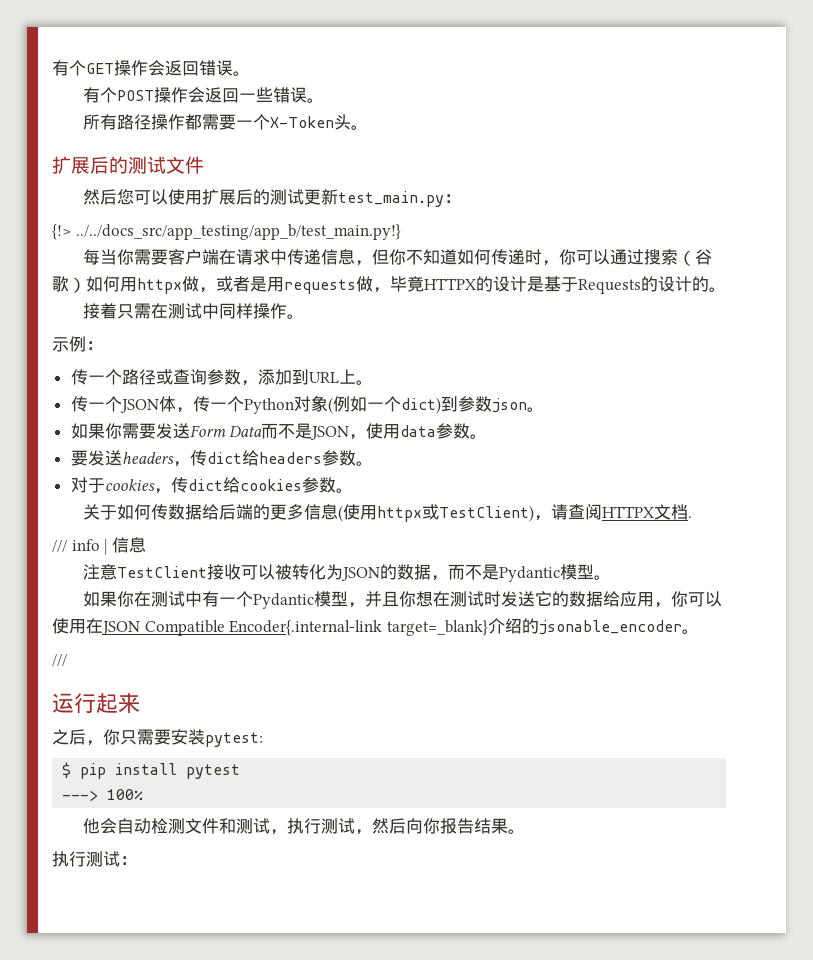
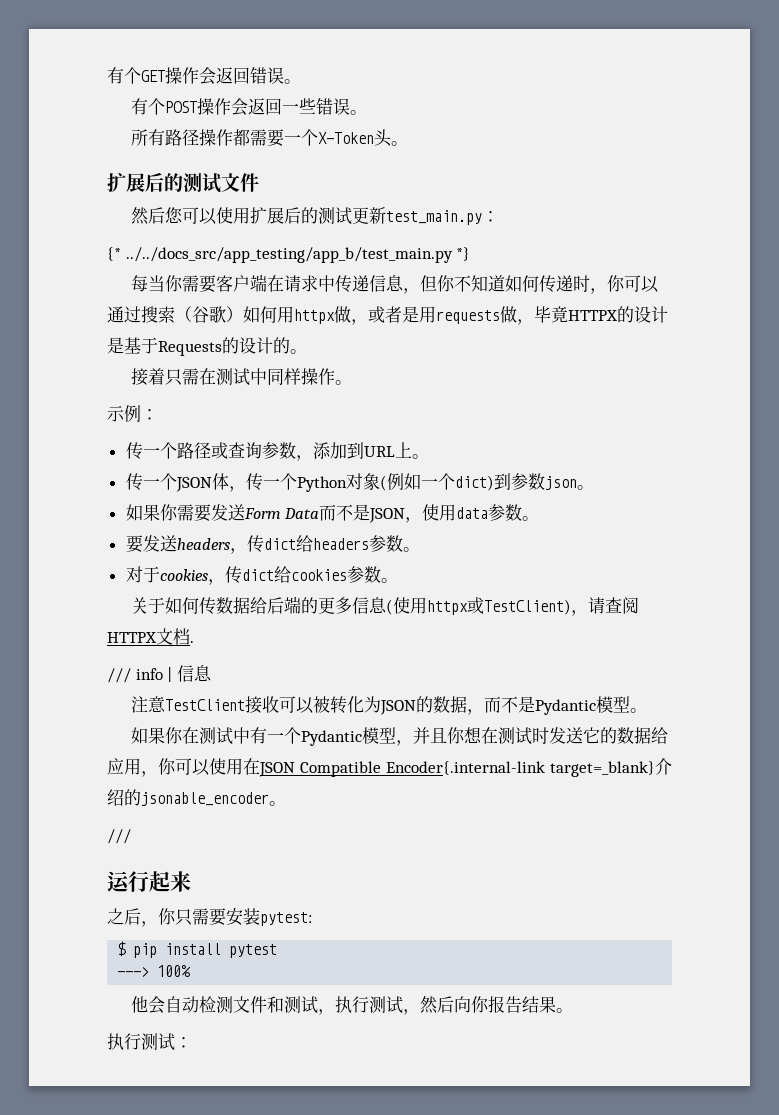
- {!> ../../docs_src/app_testing/app_b/test_main.py!}
+ {* ../../docs_src/app_testing/app_b/test_main.py *}

